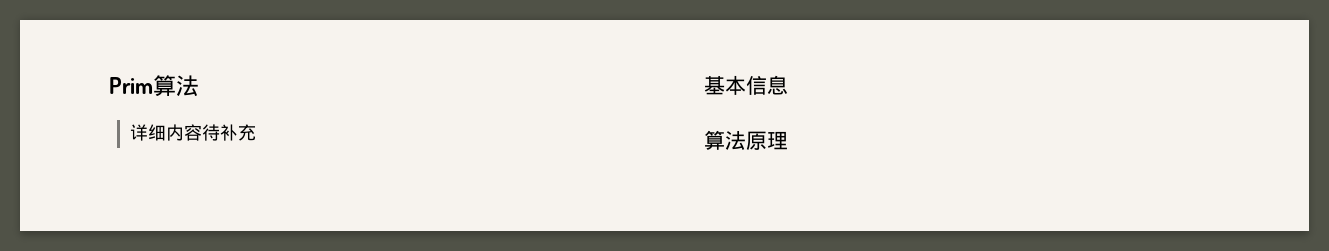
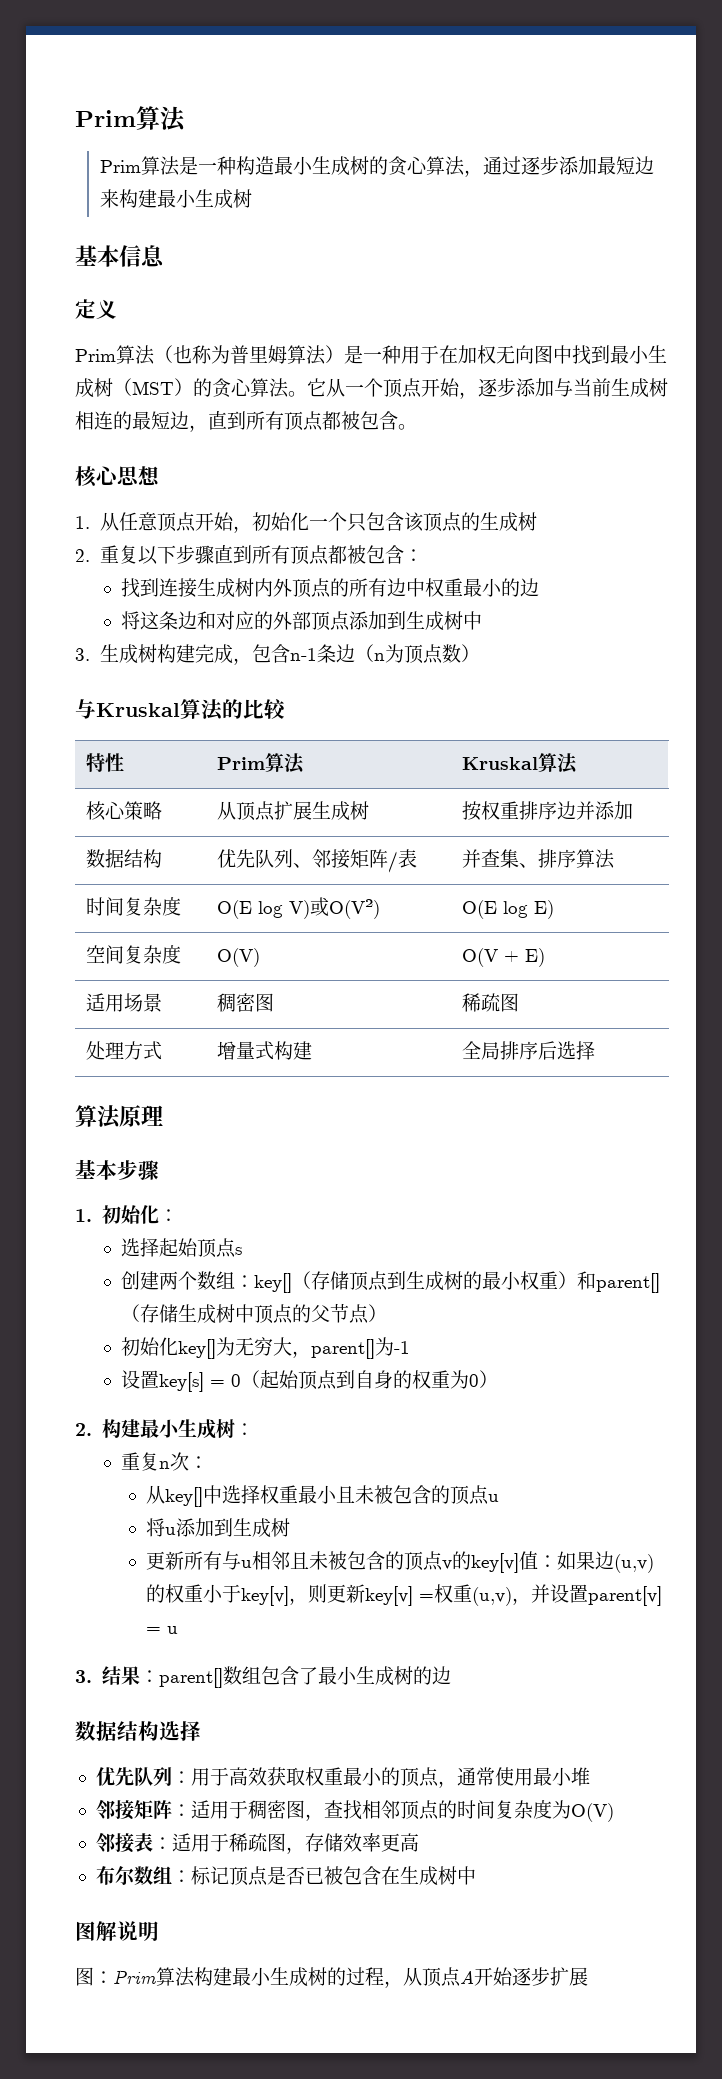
- 详细内容待补充
+ Prim算法是一种构造最小生成树的贪心算法，通过逐步添加最短边来构建最小生成树
  基本信息
+ 定义
+ Prim算法（也称为普里姆算法）是一种用于在加权无向图中找到最小生成树（MST）的贪心算法。它从一个顶点开始，逐步添加与当前生成树相连的最短边，直到所有顶点都被包含。
+ 核心思想
+ 1.从任意顶点开始，初始化一个只包含该顶点的生成树
+ 2.重复以下步骤直到所有顶点都被包含：
+ 找到连接生成树内外顶点的所有边中权重最小的边
+ 将这条边和对应的外部顶点添加到生成树中
+ 3.生成树构建完成，包含n-1条边（n为顶点数）
+ 与Kruskal算法的比较
+ 特性 | Prim算法 | Kruskal算法
+ 核心策略 | 从顶点扩展生成树 | 按权重排序边并添加
+ 数据结构 | 优先队列、邻接矩阵/表 | 并查集、排序算法
+ 时间复杂度 | O(E log V)或O(V²) | O(E log E)
+ 空间复杂度 | O(V) | O(V + E)
+ 适用场景 | 稠密图 | 稀疏图
+ 处理方式 | 增量式构建 | 全局排序后选择
  算法原理
+ 基本步骤
+ 1.初始化：
+ 选择起始顶点s
+ 创建两个数组：key[]（存储顶点到生成树的最小权重）和parent[]（存储生成树中顶点的父节点）
+ 初始化key[]为无穷大，parent[]为-1
+ 设置key[s] = 0（起始顶点到自身的权重为0）
+ 2.构建最小生成树：
+ 重复n次：
+ 从key[]中选择权重最小且未被包含的顶点u
+ 将u添加到生成树
+ 更新所有与u相邻且未被包含的顶点v的key[v]值：如果边(u,v)的权重小于key[v]，则更新key[v] =权重(u,v)，并设置parent[v] = u
+ 3.结果：parent[]数组包含了最小生成树的边
+ 数据结构选择
+ 优先队列：用于高效获取权重最小的顶点，通常使用最小堆
+ 邻接矩阵：适用于稠密图，查找相邻顶点的时间复杂度为O(V)
+ 邻接表：适用于稀疏图，存储效率更高
+ 布尔数组：标记顶点是否已被包含在生成树中
+ 图解说明
+ 图：Prim算法构建最小生成树的过程，从顶点A开始逐步扩展

